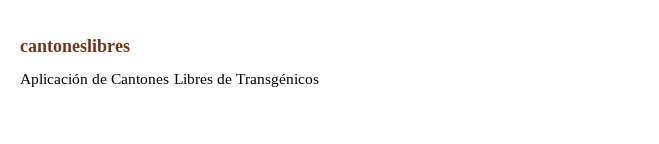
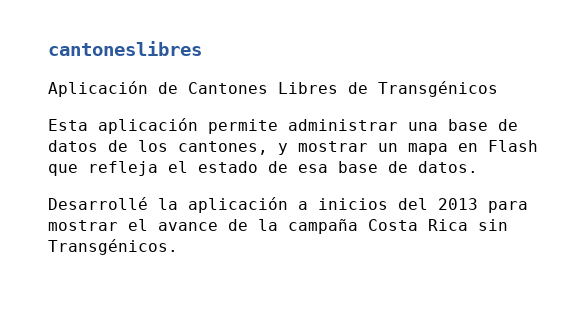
+ Esta aplicación permite administrar una base de datos de los cantones, y mostrar un mapa en Flash que refleja el estado de esa base de datos.
+ Desarrollé la aplicación a inicios del 2013 para mostrar el avance de la campaña Costa Rica sin Transgénicos.

